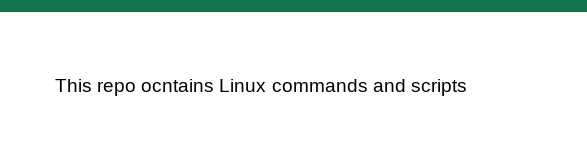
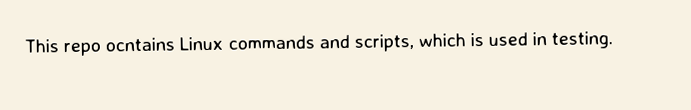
- This repo ocntains Linux commands and scripts
+ This repo ocntains Linux commands and scripts, which is used in testing.

